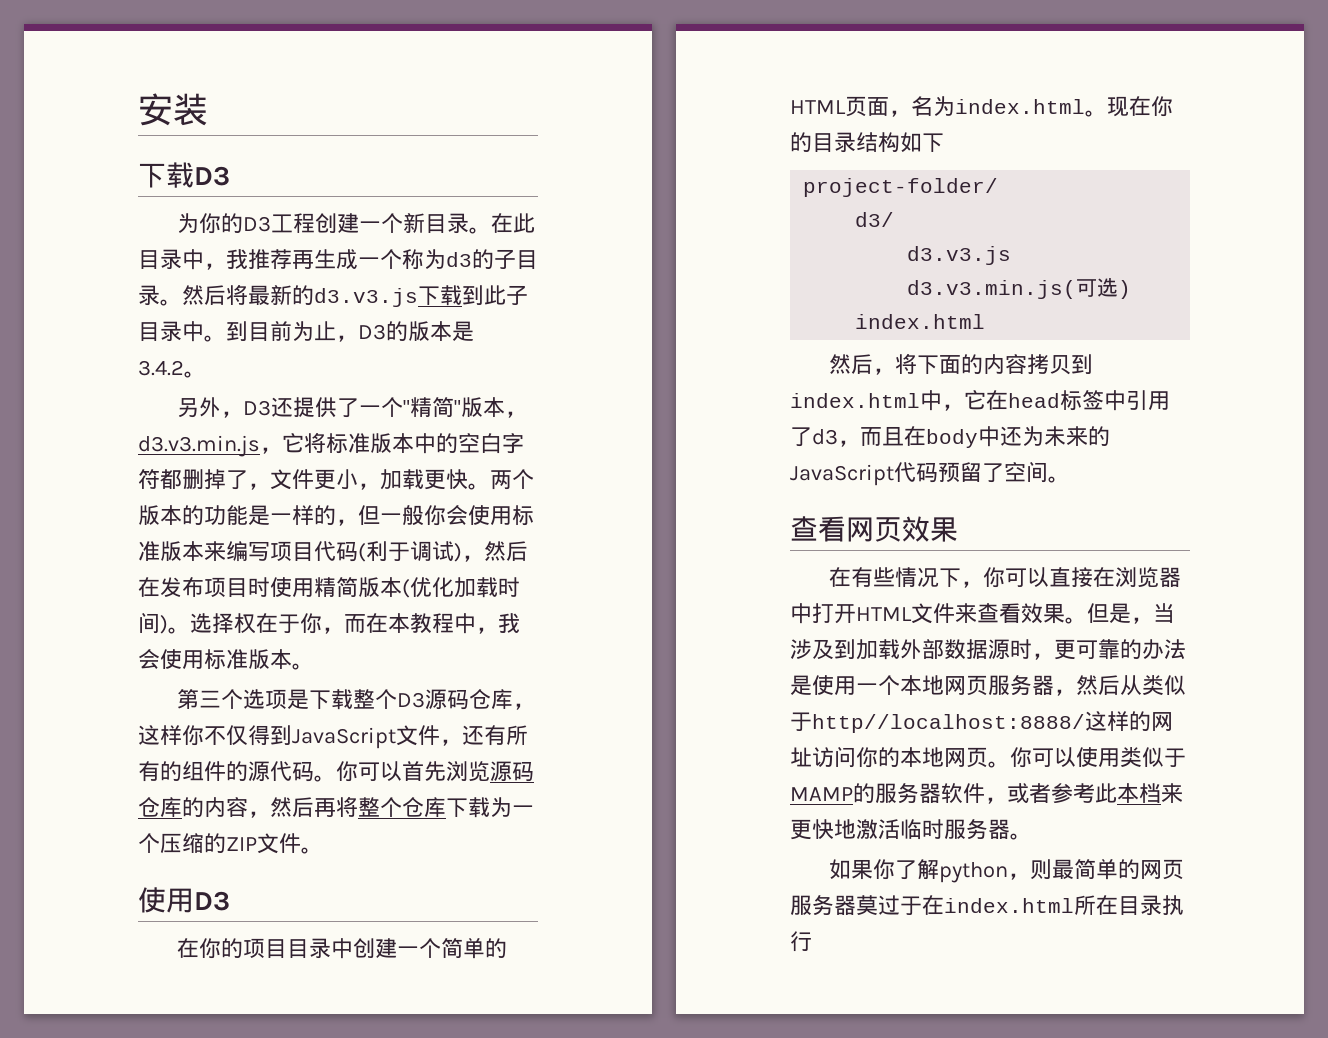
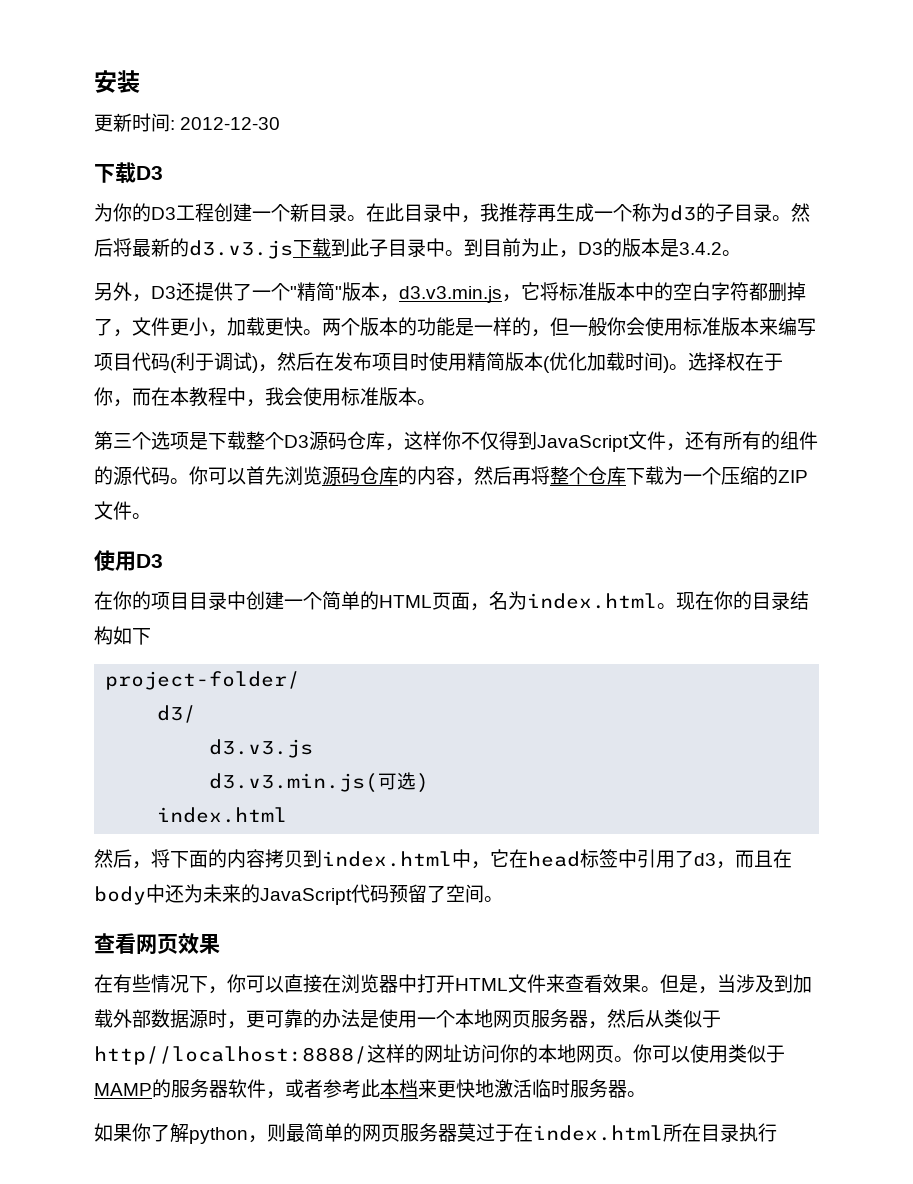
+ 更新时间: 2012-12-30

